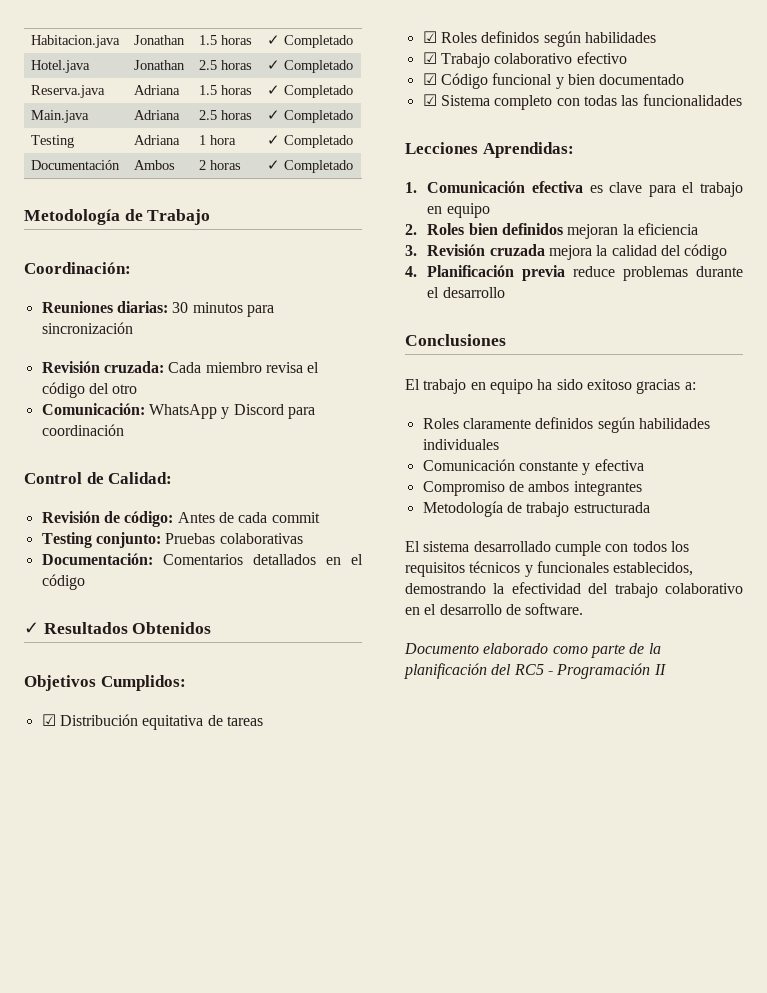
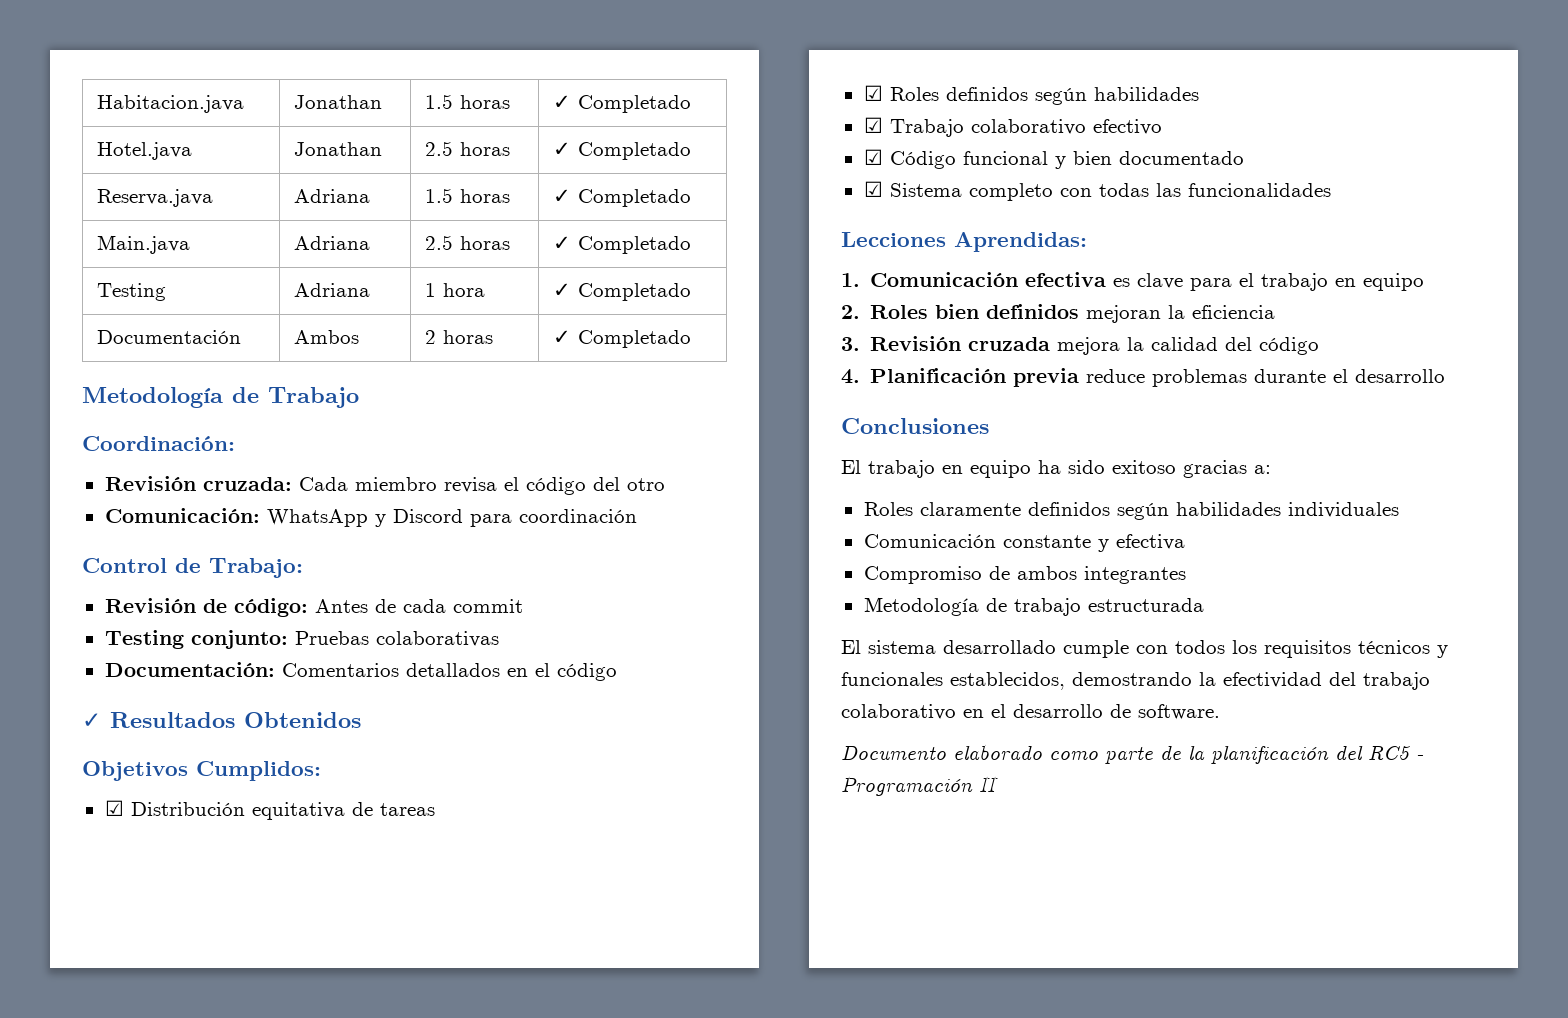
- Reuniones diarias: 30 minutos para sincronización
- Control de Calidad:
+ Control de Trabajo:

